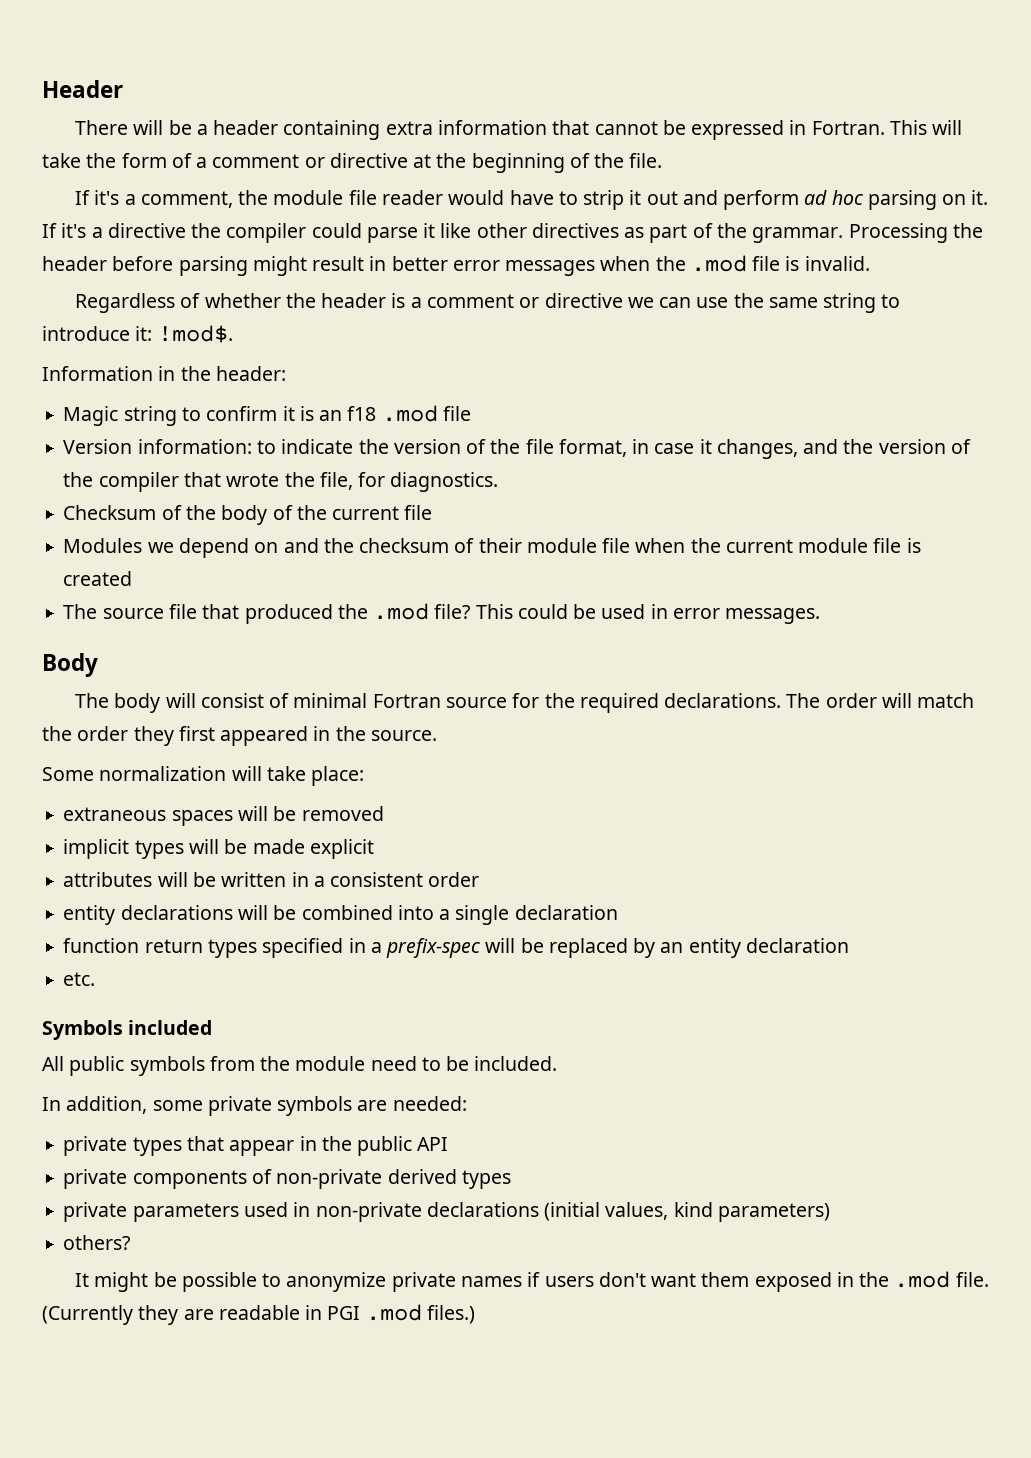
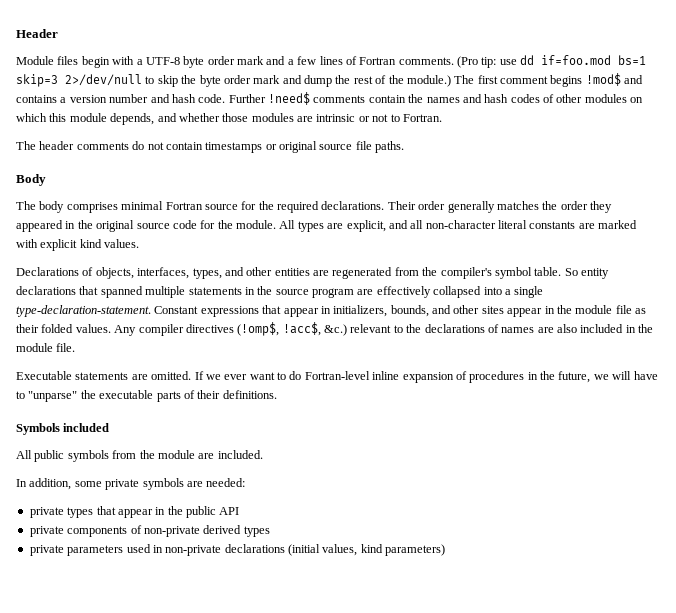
- There will be a header containing extra information that cannot be expressed in Fortran. This will take the form of a comment or directive at the beginning of the file.
- If it's a comment, the module file reader would have to strip it out and perform ad hoc parsing on it. If it's a directive the compiler could parse it like other directives as part of the grammar. Processing the header before parsing might result in better error messages when the .mod file is invalid.
- Regardless of whether the header is a comment or directive we can use the same string to introduce it: !mod$.
- Information in the header:
- Magic string to confirm it is an f18 .mod file
- Version information: to indicate the version of the file format, in case it changes, and the version of the compiler that wrote the file, for diagnostics.
- Checksum of the body of the current file
- Modules we depend on and the checksum of their module file when the current module file is created
- The source file that produced the .mod file? This could be used in error messages.
+ Module files begin with a UTF-8 byte order mark and a few lines of Fortran comments. (Pro tip: use dd if=foo.mod bs=1 skip=3 2>/dev/null to skip the byte order mark and dump the rest of the module.) The first comment begins !mod$ and contains a version number and hash code. Further !need$ comments contain the names and hash codes of other modules on which this module depends, and whether those modules are intrinsic or not to Fortran.
+ The header comments do not contain timestamps or original source file paths.
- The body will consist of minimal Fortran source for the required declarations.
+ The body comprises minimal Fortran source for the required declarations.
- The order will match the order they first appeared in the source.
- Some normalization will take place:
- extraneous spaces will be removed
- implicit types will be made explicit
- attributes will be written in a consistent order
- entity declarations will be combined into a single declaration
- function return types specified in a prefix-spec will be replaced by an entity declaration
- etc.
+ Their order generally matches the order they appeared in the original source code for the module. All types are explicit, and all non-character literal constants are marked with explicit kind values.
+ Declarations of objects, interfaces, types, and other entities are regenerated from the compiler's symbol table. So entity declarations that spanned multiple statements in the source program are effectively collapsed into a single type-declaration-statement. Constant expressions that appear in initializers, bounds, and other sites appear in the module file as their folded values. Any compiler directives (!omp$, !acc$, &c.) relevant to the declarations of names are also included in the module file.
+ Executable statements are omitted. If we ever want to do Fortran-level inline expansion of procedures in the future, we will have to "unparse" the executable parts of their definitions.
- All public symbols from the module need to be included.
+ All public symbols from the module are included.
- others?
- It might be possible to anonymize private names if users don't want them exposed in the .mod file. (Currently they are readable in PGI .mod files.)

